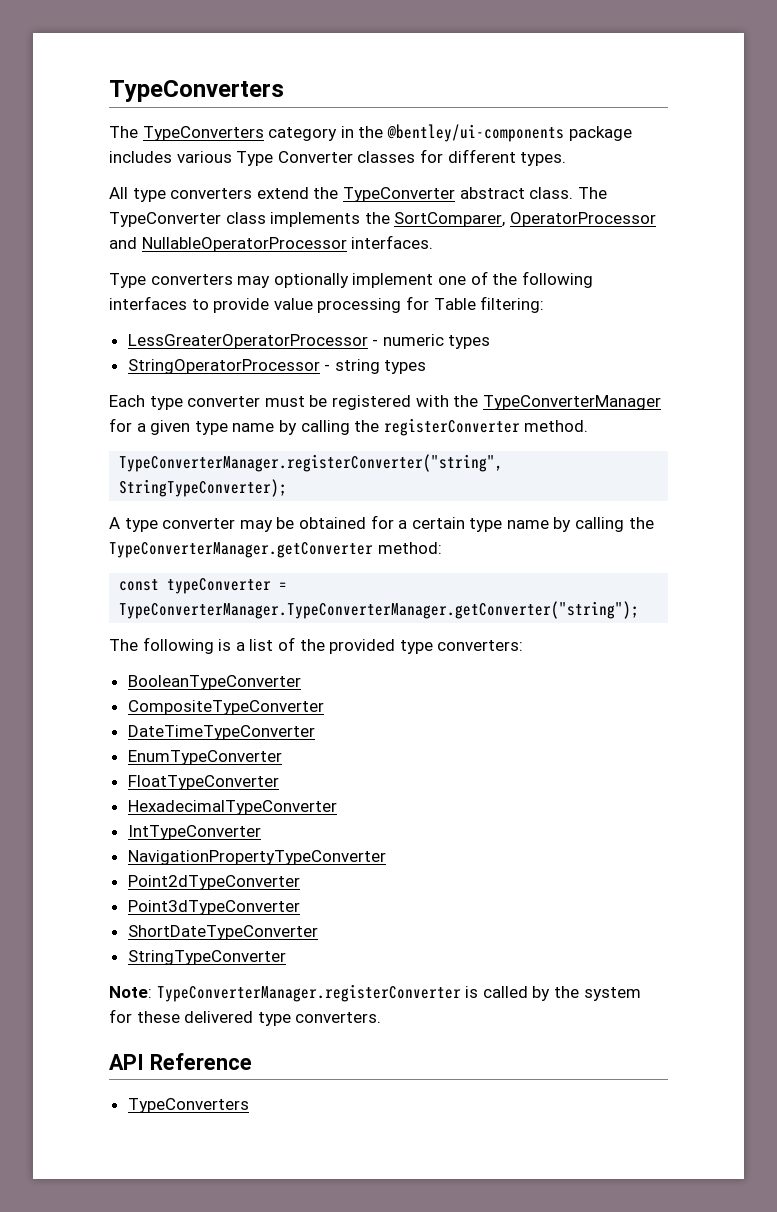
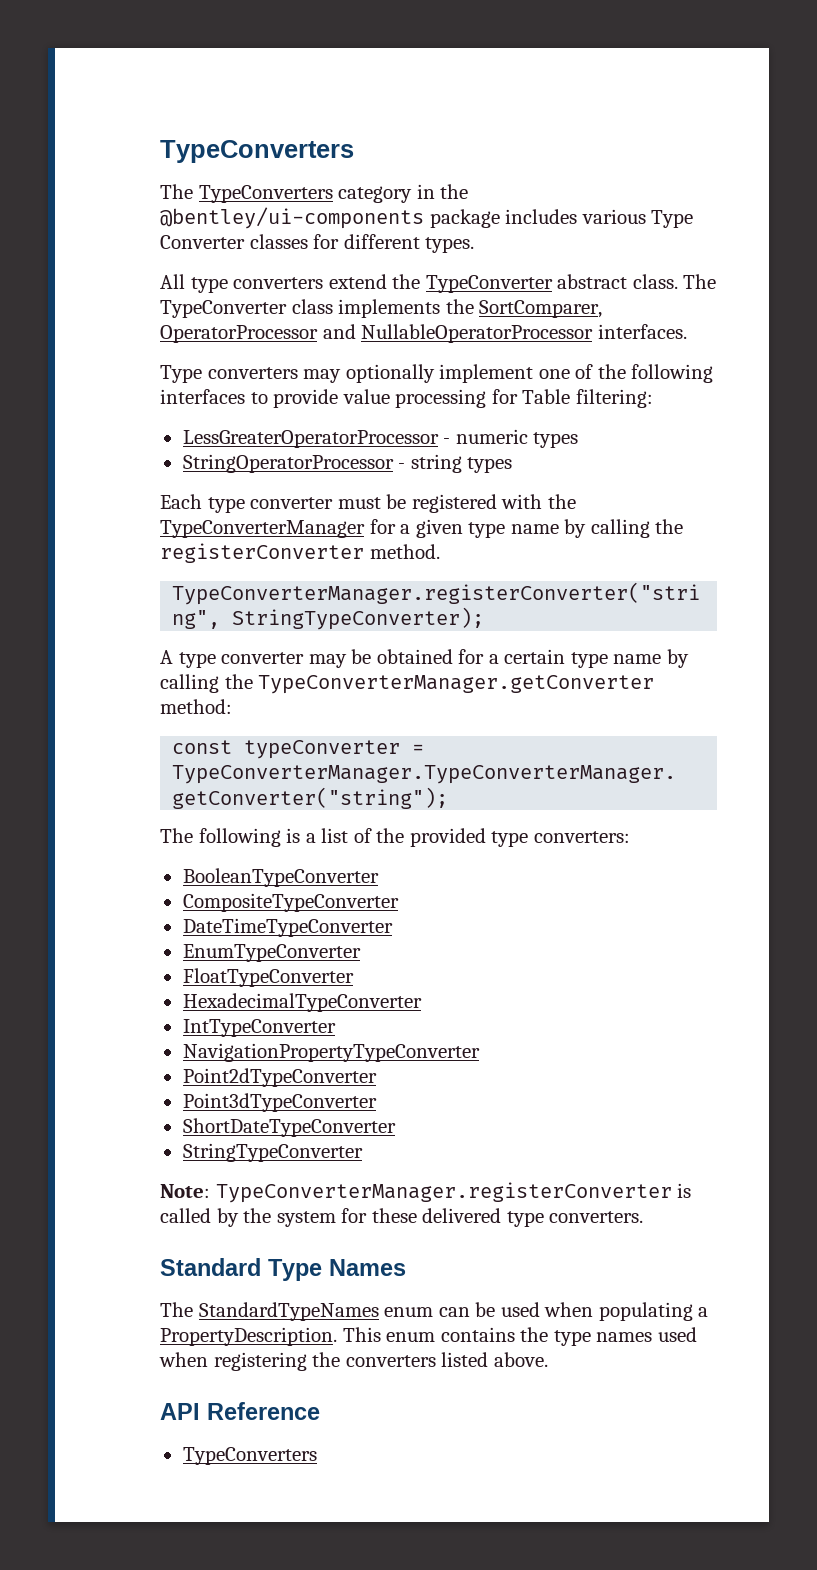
+ Standard Type Names
+ The StandardTypeNames enum can be used when populating a PropertyDescription. This enum contains the type names used when registering the converters listed above.

